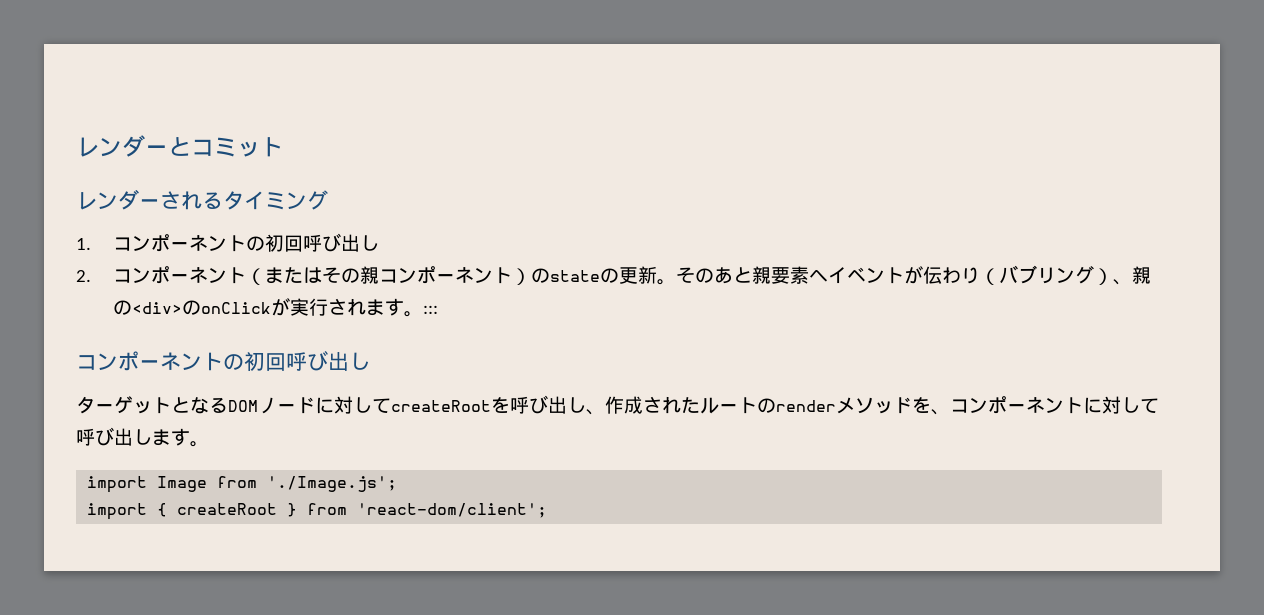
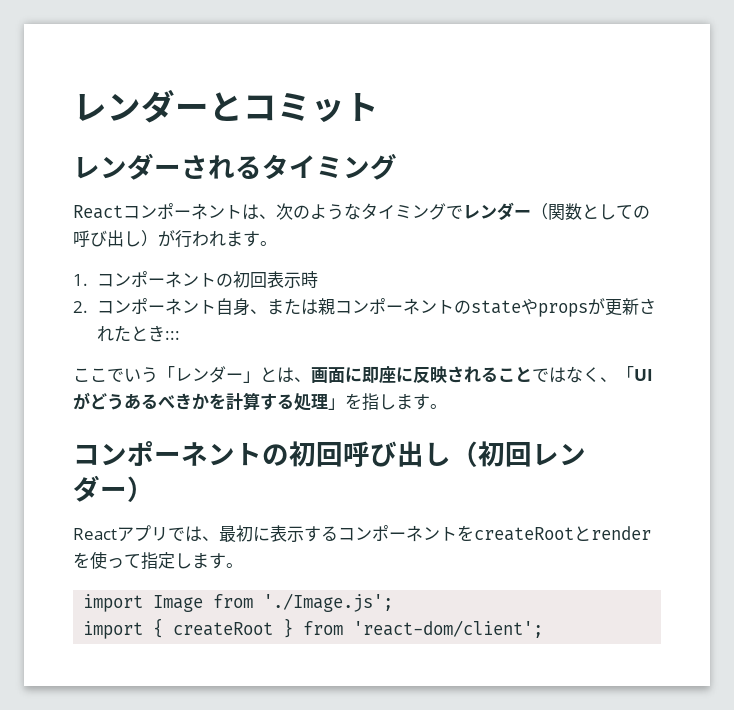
+ Reactコンポーネントは、次のようなタイミングでレンダー（関数としての呼び出し）が行われます。
- 1.コンポーネントの初回呼び出し
+ 1.コンポーネントの初回表示時
- 2.コンポーネント（またはその親コンポーネント）のstateの更新。そのあと親要素へイベントが伝わり（バブリング）、親の<div>のonClickが実行されます。:::
- コンポーネントの初回呼び出し
- ターゲットとなるDOMノードに対してcreateRootを呼び出し、作成されたルートのrenderメソッドを、コンポーネントに対して呼び出します。
+ 2.コンポーネント自身、または親コンポーネントのstateやpropsが更新されたとき:::
+ ここでいう「レンダー」とは、画面に即座に反映されることではなく、「UIがどうあるべきかを計算する処理」を指します。
+ コンポーネントの初回呼び出し（初回レンダー）
+ Reactアプリでは、最初に表示するコンポーネントをcreateRootとrenderを使って指定します。

